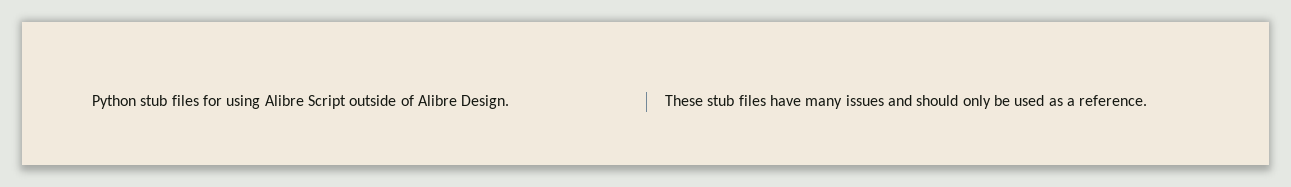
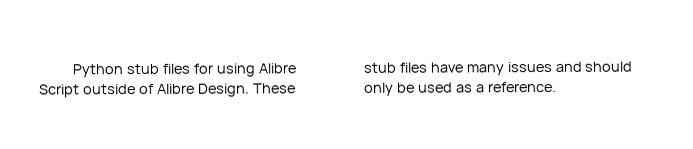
- Python stub files for using Alibre Script outside of Alibre Design.
- These stub files have many issues and should only be used as a reference.
+ Python stub files for using Alibre Script outside of Alibre Design. These stub files have many issues and should only be used as a reference.

